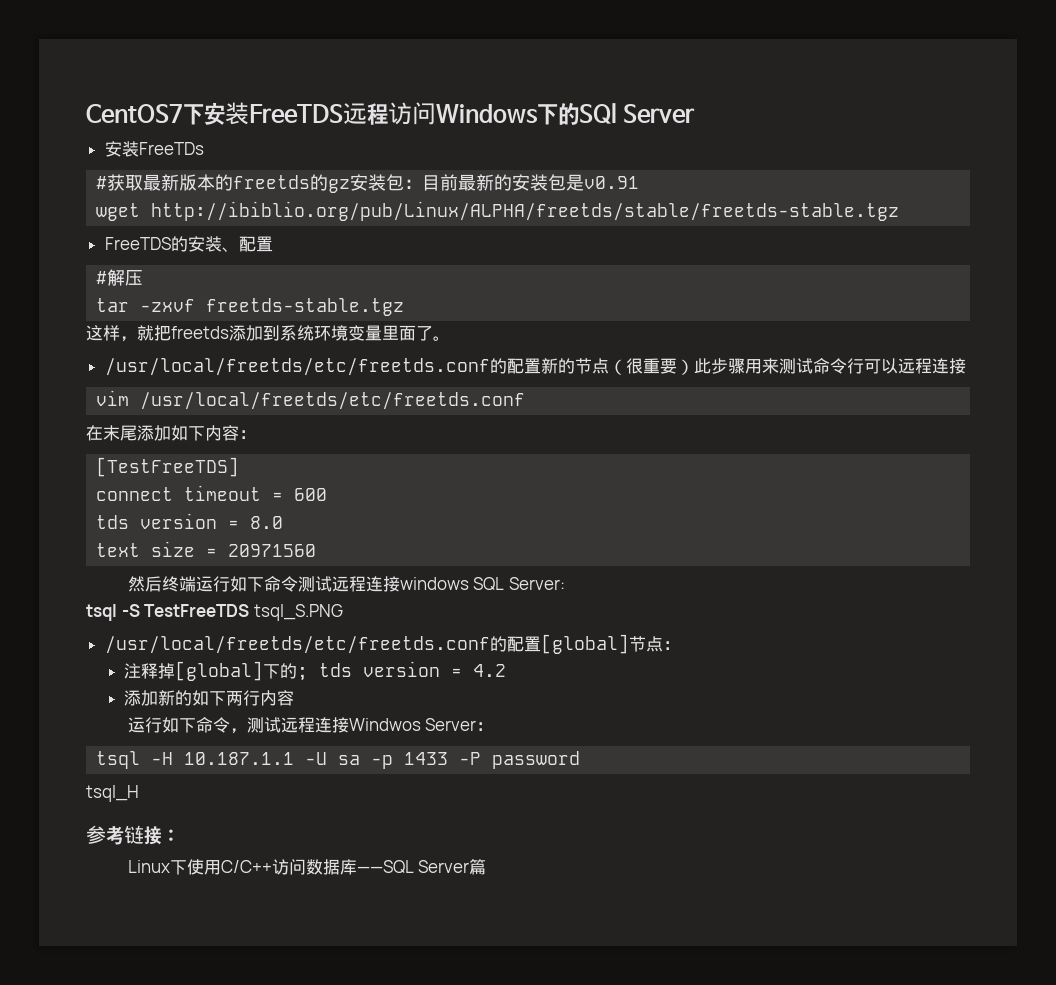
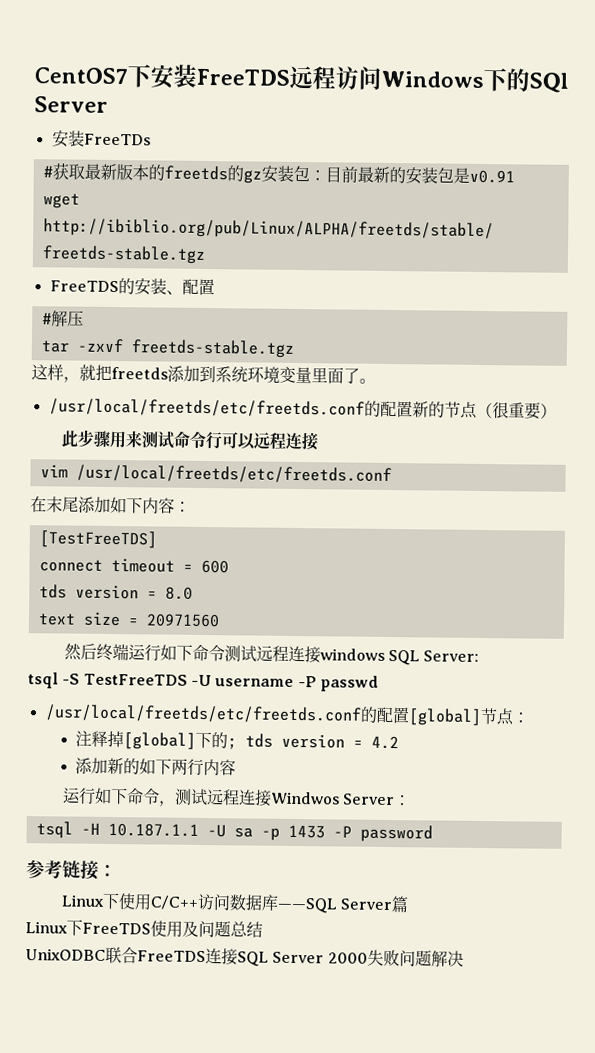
- /usr/local/freetds/etc/freetds.conf的配置新的节点（很重要）此步骤用来测试命令行可以远程连接
+ /usr/local/freetds/etc/freetds.conf的配置新的节点（很重要）
+ 此步骤用来测试命令行可以远程连接
- tsql -S TestFreeTDS tsql_S.PNG
+ tsql -S TestFreeTDS -U username -P passwd
- tsql_H
+ Linux下FreeTDS使用及问题总结
+ UnixODBC联合FreeTDS连接SQL Server 2000失败问题解决

